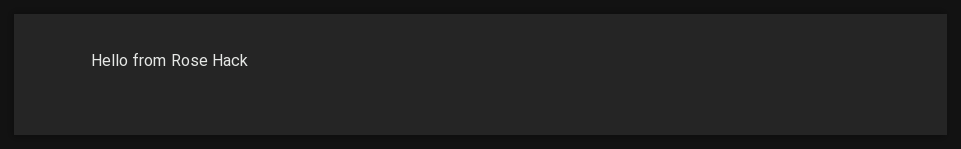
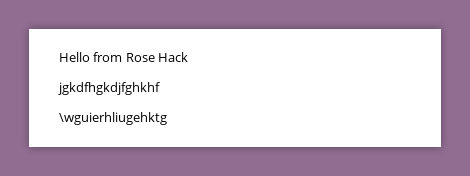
+ jgkdfhgkdjfghkhf
+ \wguierhliugehktg

